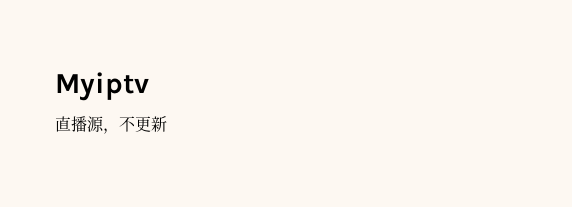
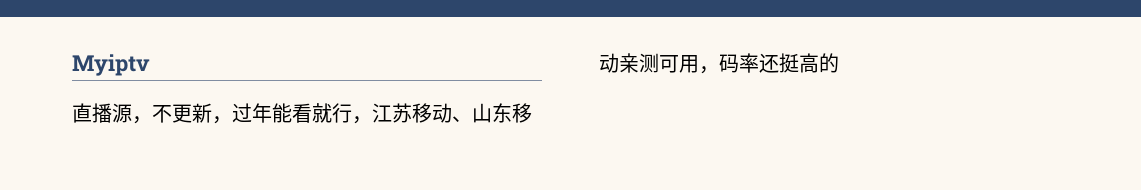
- 直播源，不更新
+ 直播源，不更新，过年能看就行，江苏移动、山东移动亲测可用，码率还挺高的

